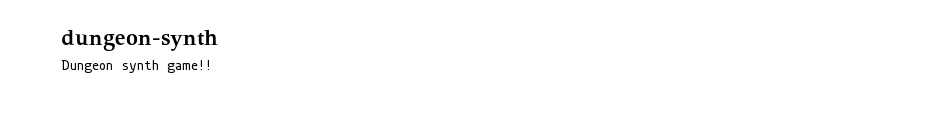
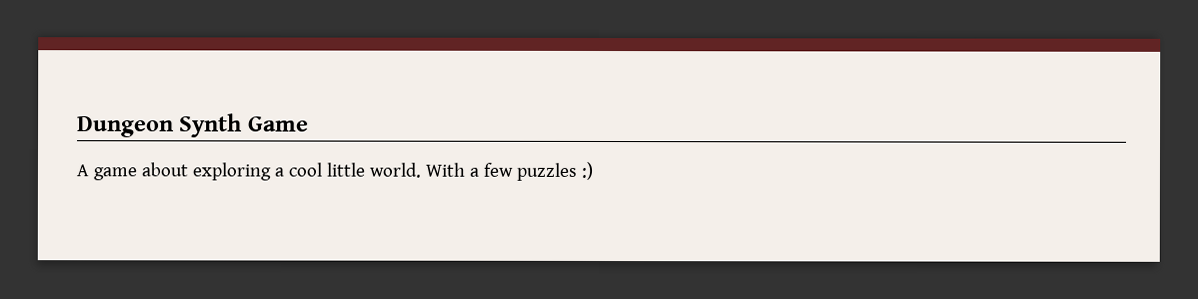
- dungeon-synth
- Dungeon synth game!!
+ Dungeon Synth Game
+ A game about exploring a cool little world. With a few puzzles :)

